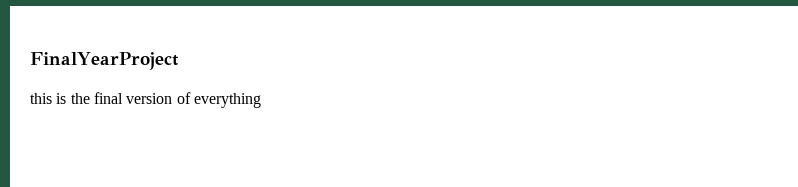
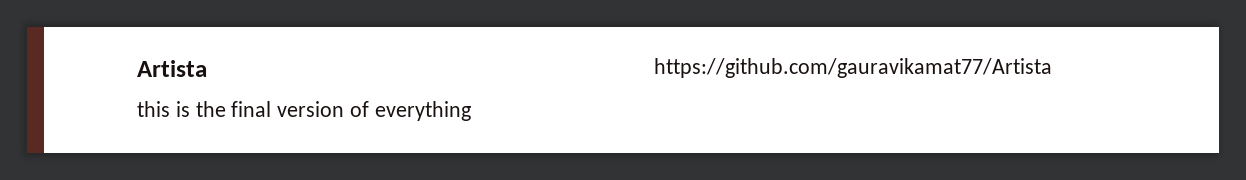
- FinalYearProject
+ Artista
- this is the final version of everything
+ this is the final version of everything https://github.com/gauravikamat77/Artista

